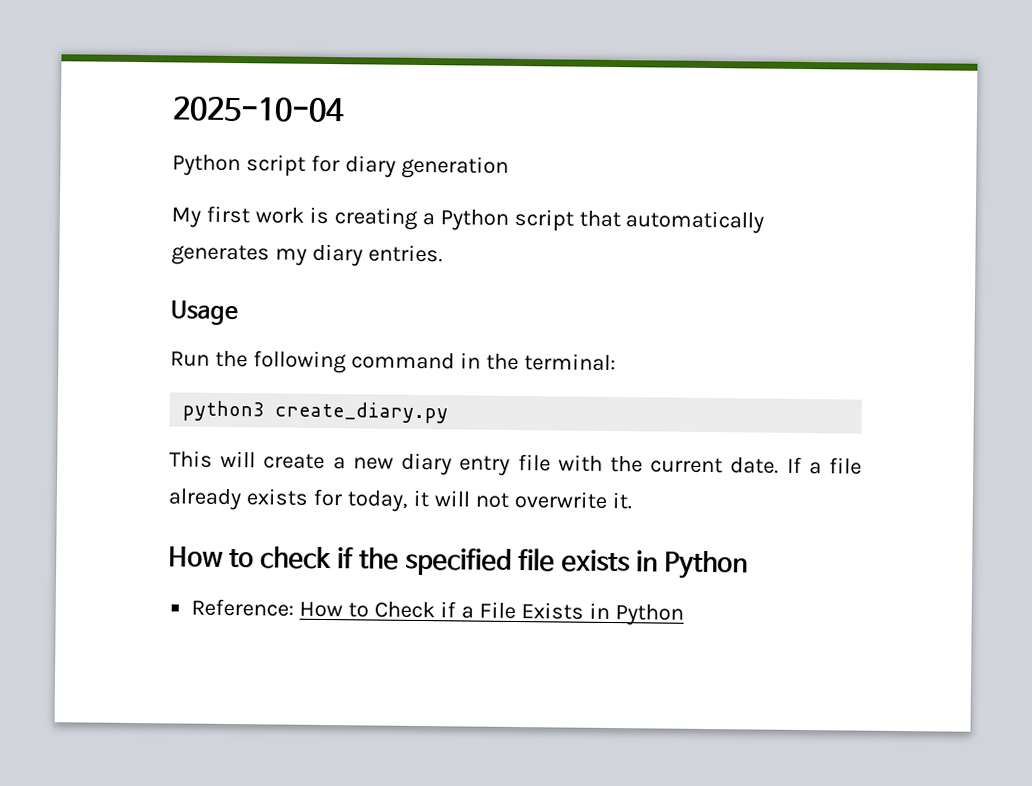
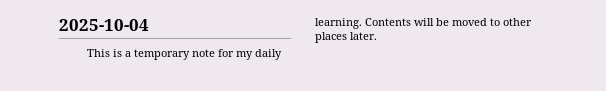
- Python script for diary generation
- My first work is creating a Python script that automatically generates my diary entries.
- Usage
- Run the following command in the terminal:
- python3 create_diary.py
- This will create a new diary entry file with the current date. If a file already exists for today, it will not overwrite it.
- How to check if the specified file exists in Python
- Reference: How to Check if a File Exists in Python
+ This is a temporary note for my daily learning. Contents will be moved to other places later.

